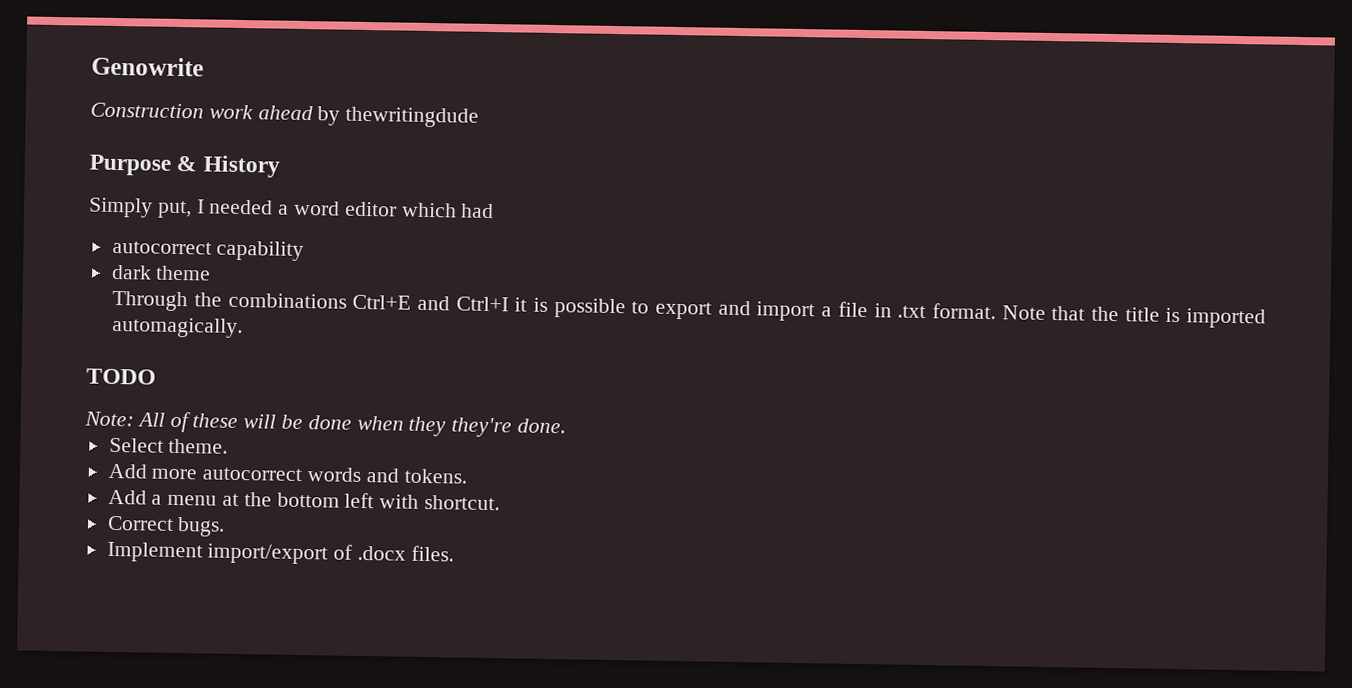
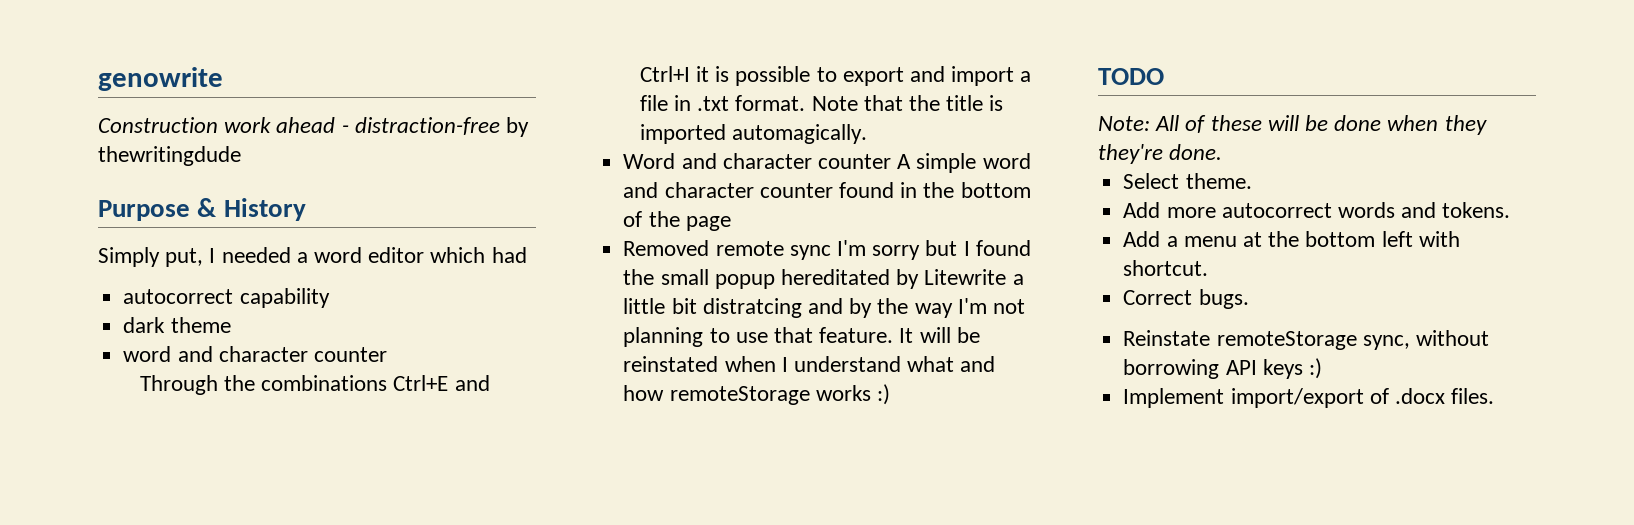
- Genowrite
+ genowrite
- Construction work ahead by thewritingdude
+ Construction work ahead - distraction-free by thewritingdude
  dark theme
+ word and character counter
+ Word and character counter A simple word and character counter found in the bottom of the page
+ Removed remote sync I'm sorry but I found the small popup hereditated by Litewrite a little bit distratcing and by the way I'm not planning to use that feature. It will be reinstated when I understand what and how remoteStorage works :)
+ Reinstate remoteStorage sync, without borrowing API keys :)

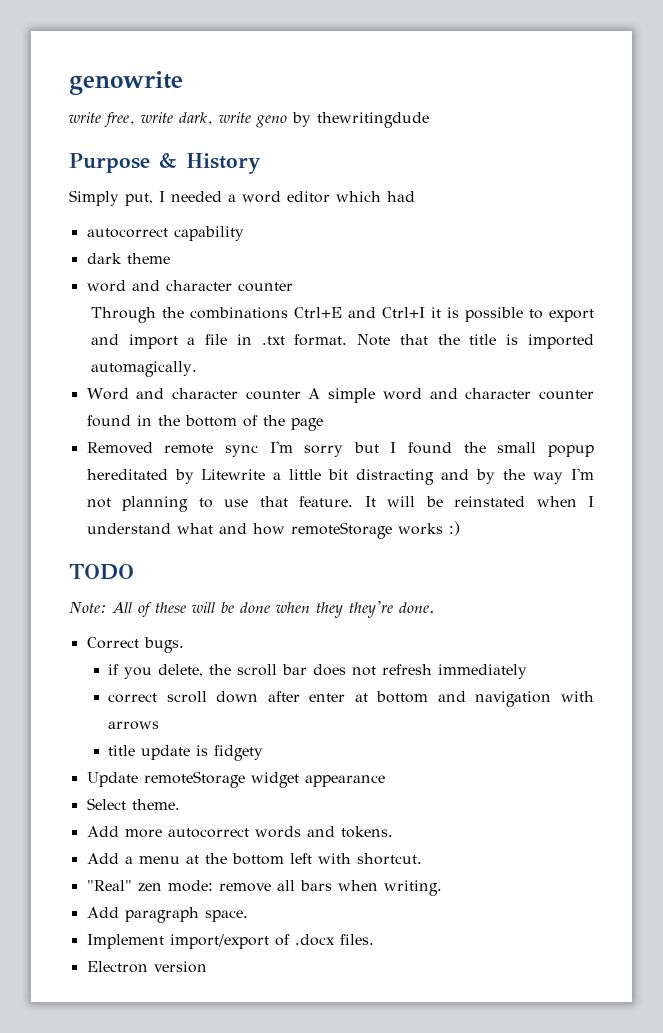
- Construction work ahead - distraction-free by thewritingdude
+ write free, write dark, write geno by thewritingdude
- Removed remote sync I'm sorry but I found the small popup hereditated by Litewrite a little bit distratcing and by the way I'm not planning to use that feature.
+ Removed remote sync I'm sorry but I found the small popup hereditated by Litewrite a little bit distracting and by the way I'm not planning to use that feature.
+ Correct bugs.
+ if you delete, the scroll bar does not refresh immediately
+ correct scroll down after enter at bottom and navigation with arrows
+ title update is fidgety
+ Update remoteStorage widget appearance
- Correct bugs.
- Reinstate remoteStorage sync, without borrowing API keys :)
+ "Real" zen mode: remove all bars when writing.
+ Add paragraph space.
+ Electron version

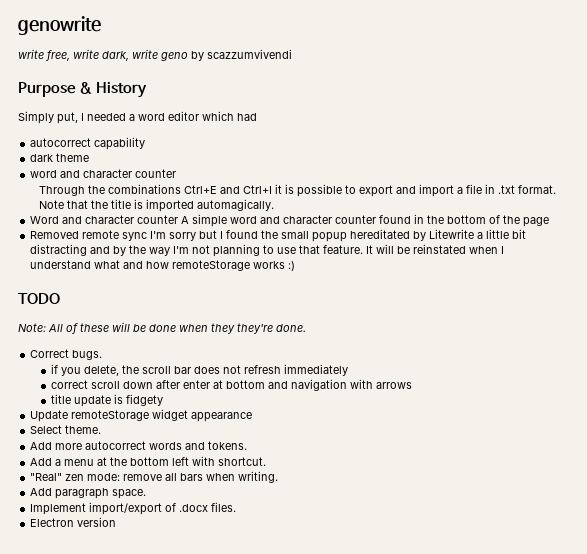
- write free, write dark, write geno by thewritingdude
+ write free, write dark, write geno by scazzumvivendi

